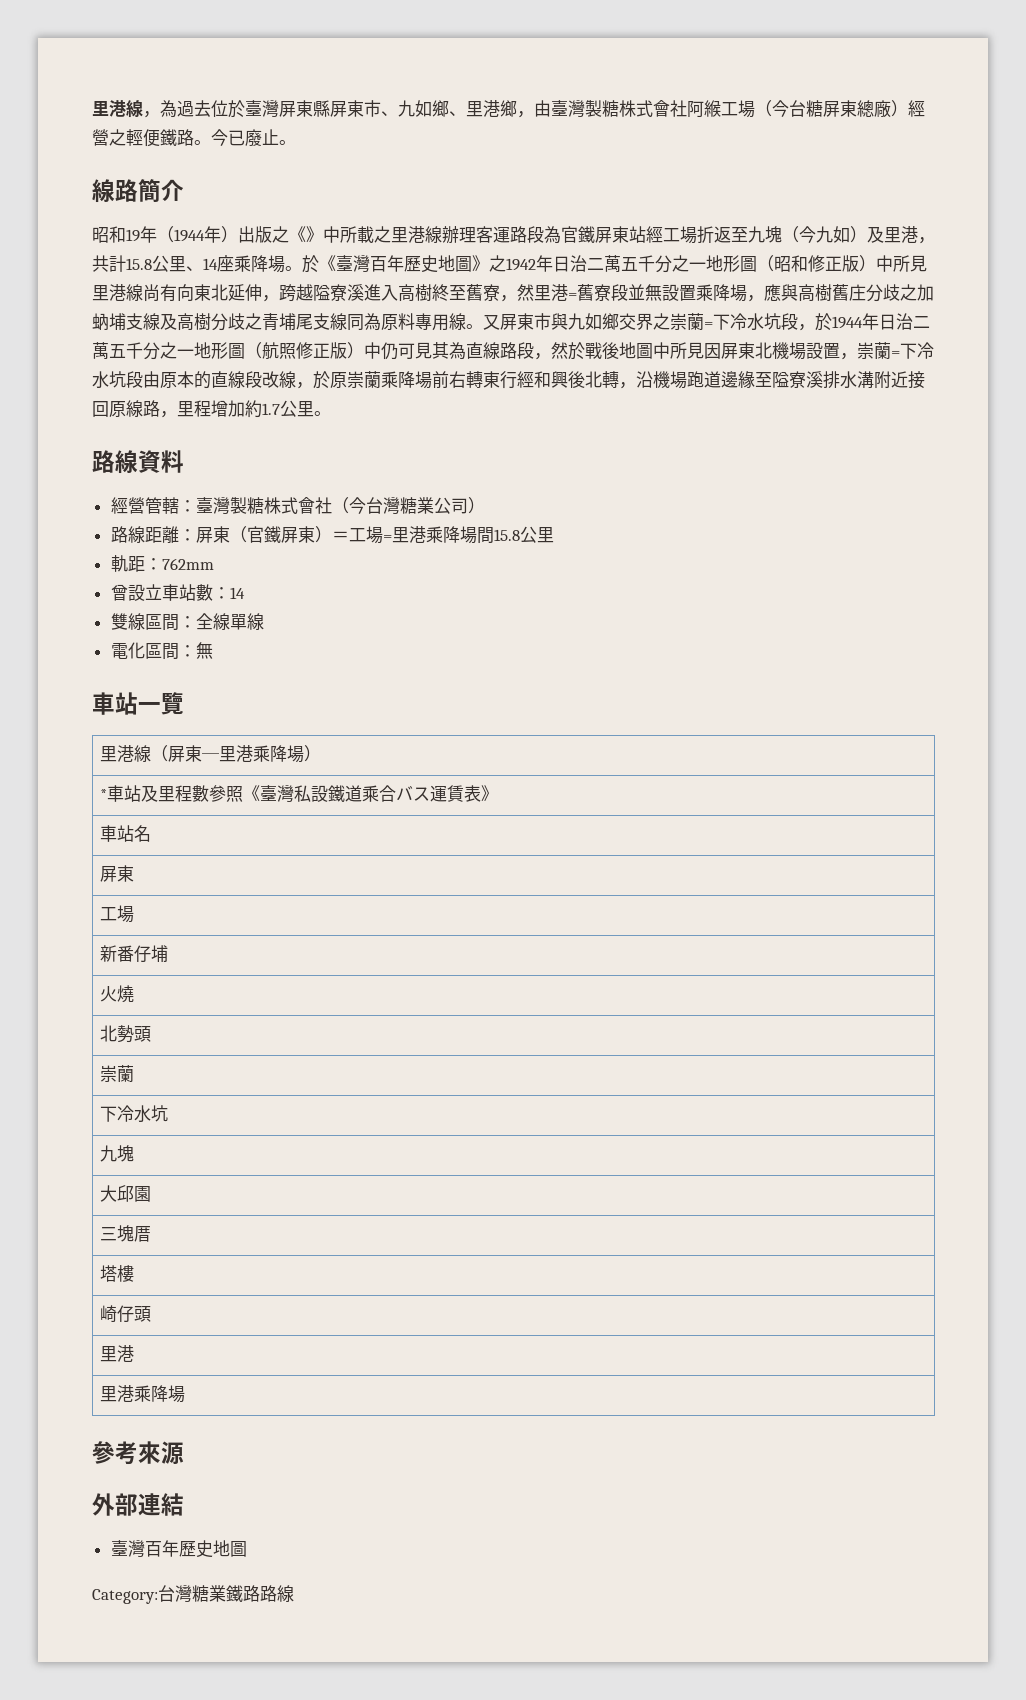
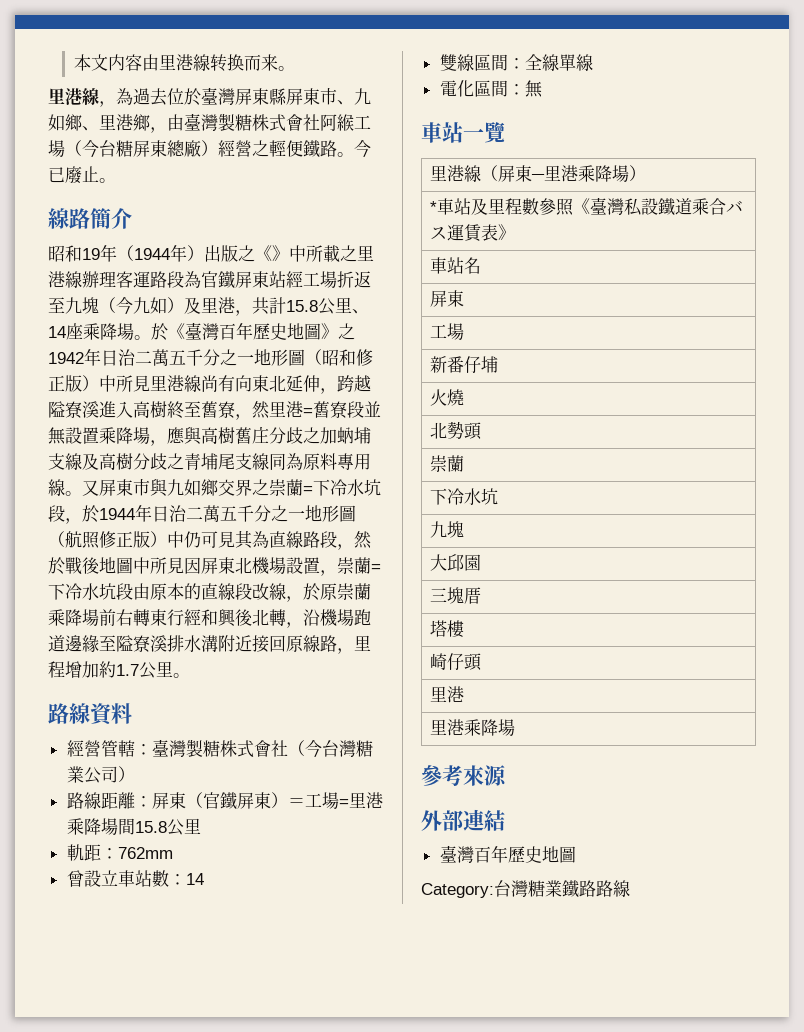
+ 本文内容由里港線转换而来。

